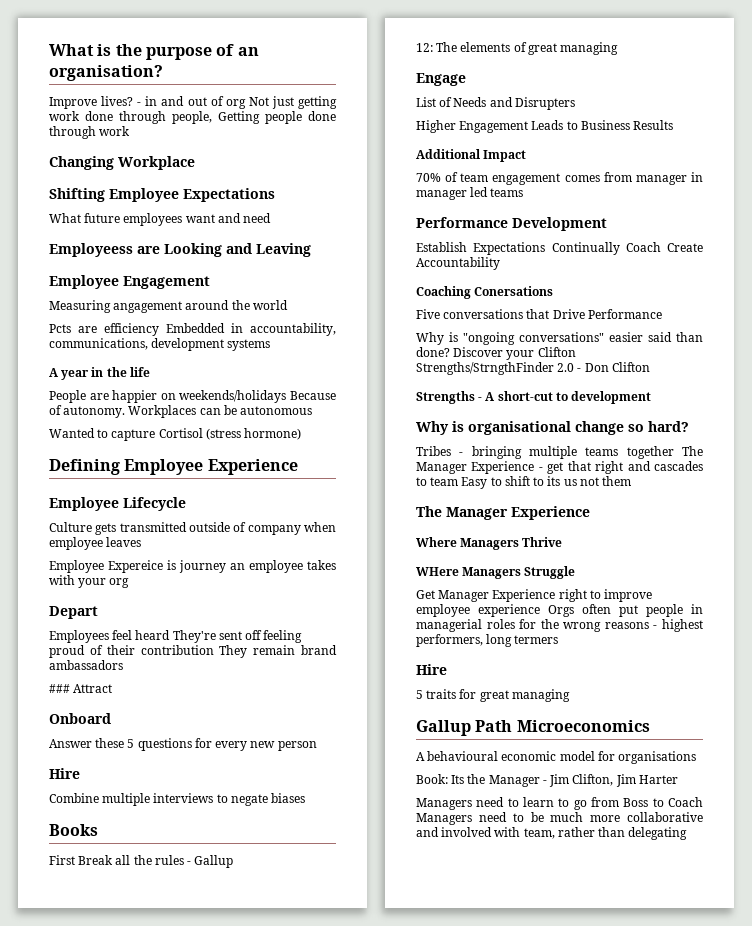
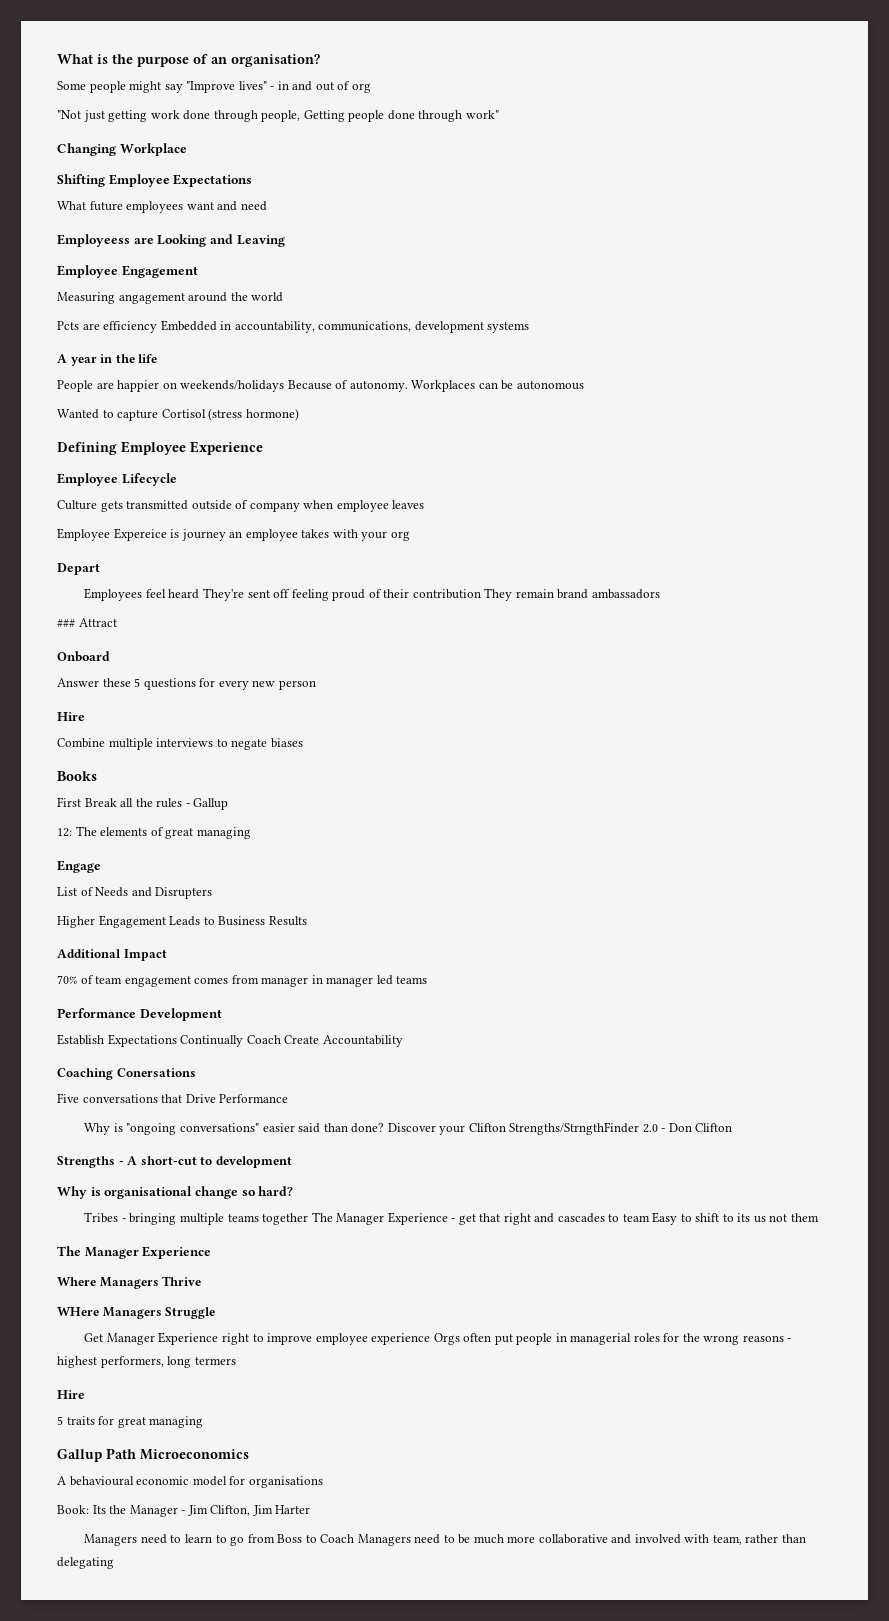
- Improve lives? - in and out of org Not just getting work done through people, Getting people done through work
+ Some people might say "Improve lives" - in and out of org
+ "Not just getting work done through people, Getting people done through work"

